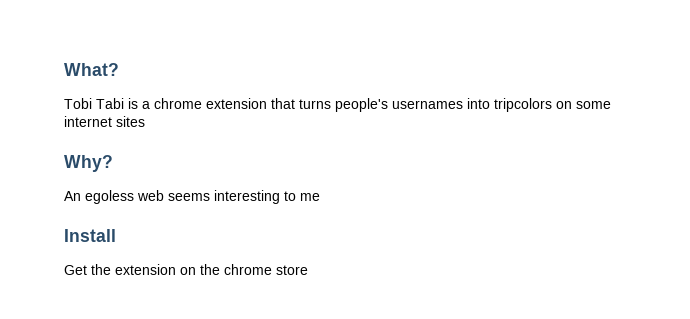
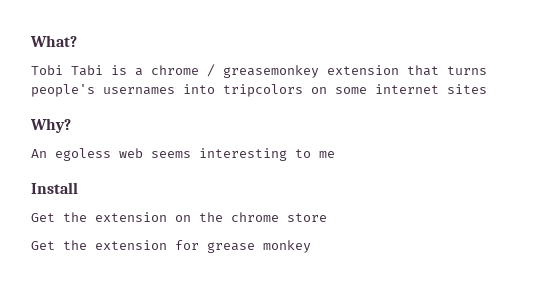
- Tobi Tabi is a chrome extension that turns people's usernames into tripcolors on some internet sites
+ Tobi Tabi is a chrome / greasemonkey extension that turns people's usernames into tripcolors on some internet sites
+ Get the extension for grease monkey

